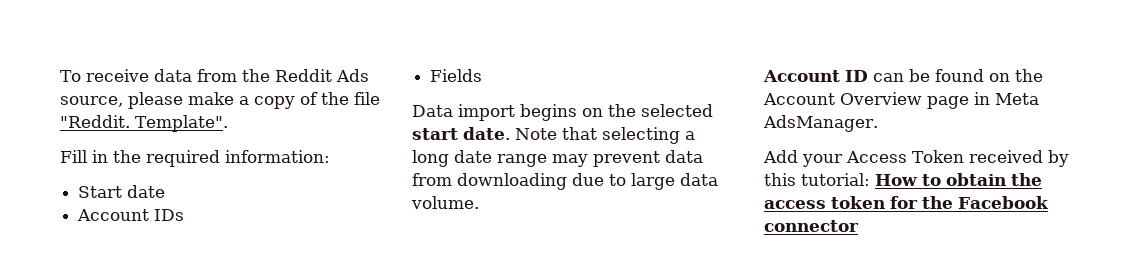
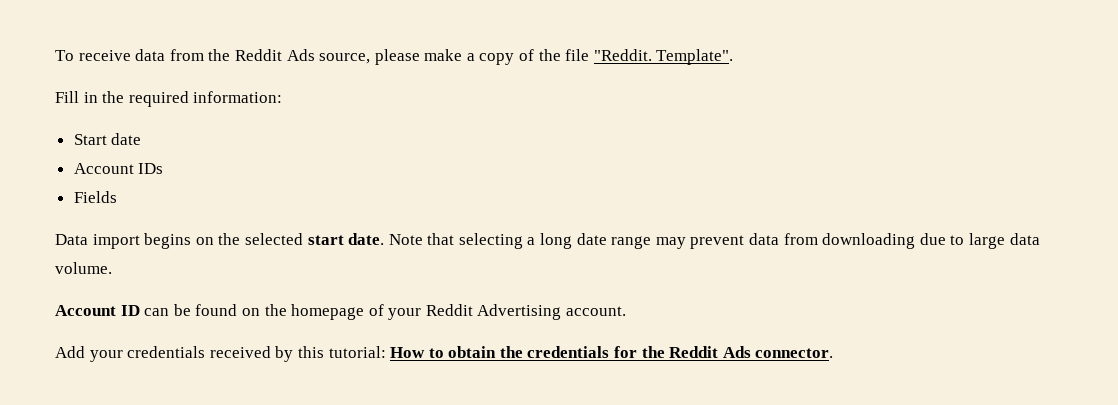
- Account ID can be found on the Account Overview page in Meta AdsManager.
+ Account ID can be found on the homepage of your Reddit Advertising account.
- Add your Access Token received by this tutorial: How to obtain the access token for the Facebook connector
+ Add your credentials received by this tutorial: How to obtain the credentials for the Reddit Ads connector.

